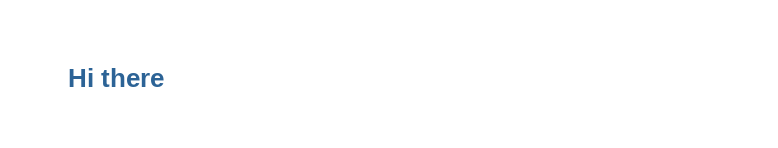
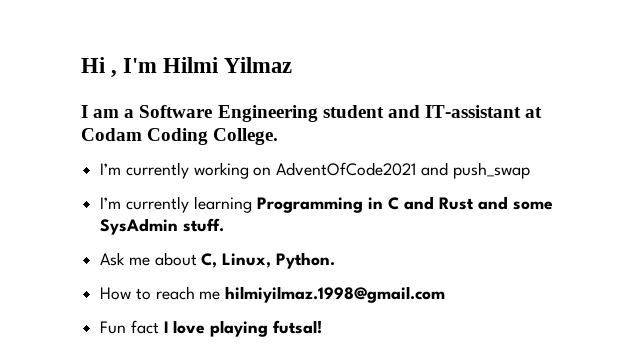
- Hi there
+ Hi , I'm Hilmi Yilmaz
+ I am a Software Engineering student and IT-assistant at Codam Coding College.
+ I’m currently working on AdventOfCode2021 and push_swap
+ I’m currently learning Programming in C and Rust and some SysAdmin stuff.
+ Ask me about C, Linux, Python.
+ How to reach me hilmiyilmaz.1998@gmail.com
+ Fun fact I love playing futsal!

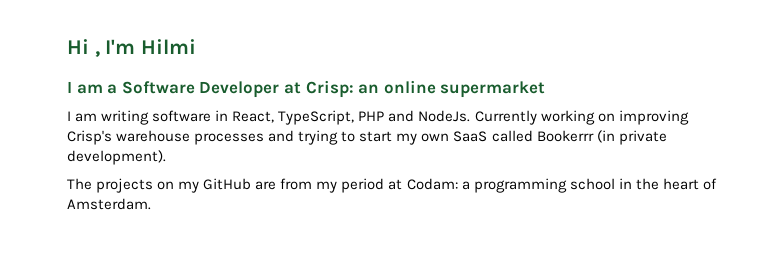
- Hi , I'm Hilmi Yilmaz
+ Hi , I'm Hilmi
- I am a Software Engineering student and IT-assistant at Codam Coding College.
- I’m currently working on AdventOfCode2021 and push_swap
- I’m currently learning Programming in C and Rust and some SysAdmin stuff.
- Ask me about C, Linux, Python.
- How to reach me hilmiyilmaz.1998@gmail.com
- Fun fact I love playing futsal!
+ I am a Software Developer at Crisp: an online supermarket
+ I am writing software in React, TypeScript, PHP and NodeJs. Currently working on improving Crisp's warehouse processes and trying to start my own SaaS called Bookerrr (in private development).
+ The projects on my GitHub are from my period at Codam: a programming school in the heart of Amsterdam.

